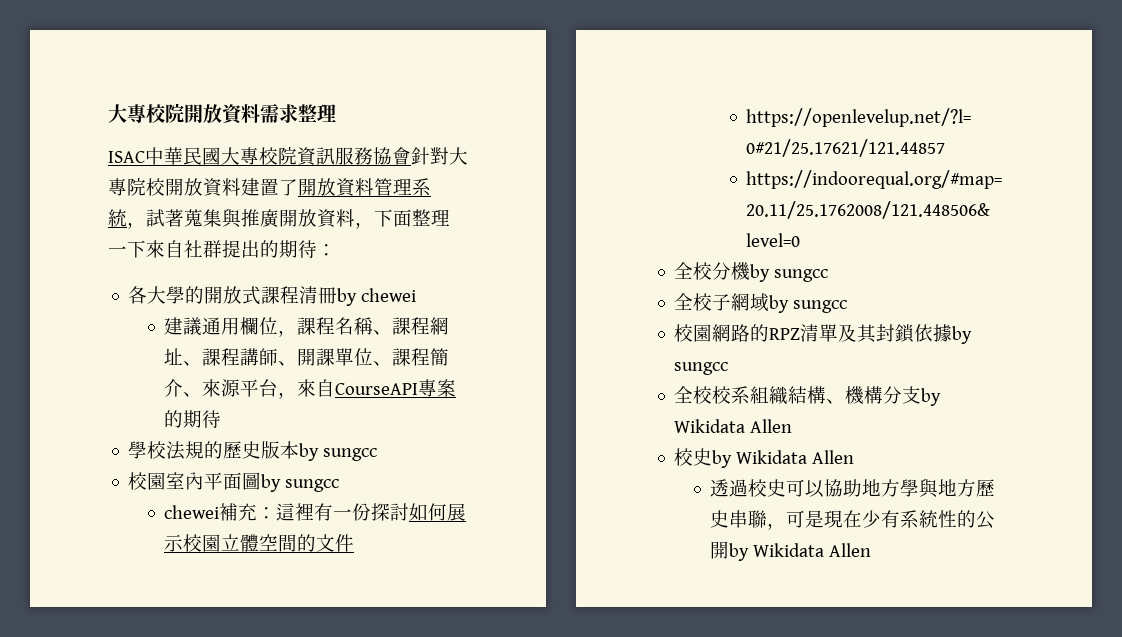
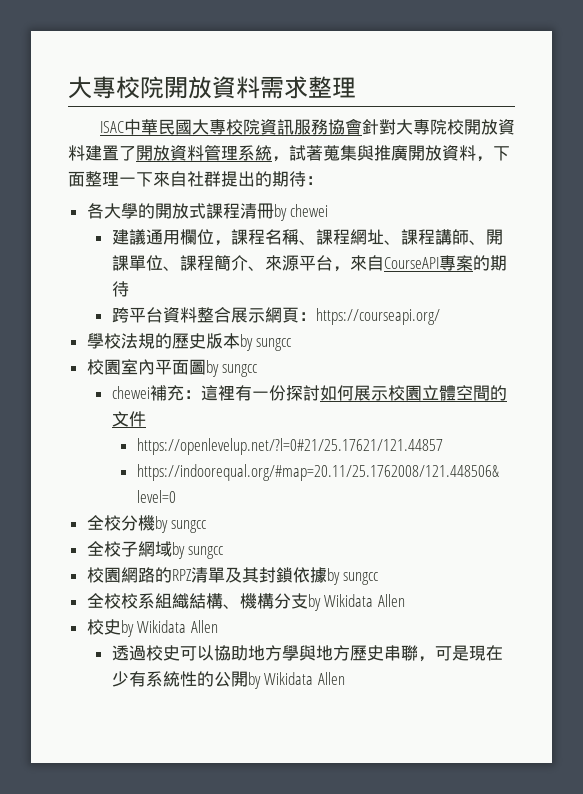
+ 跨平台資料整合展示網頁：https://courseapi.org/

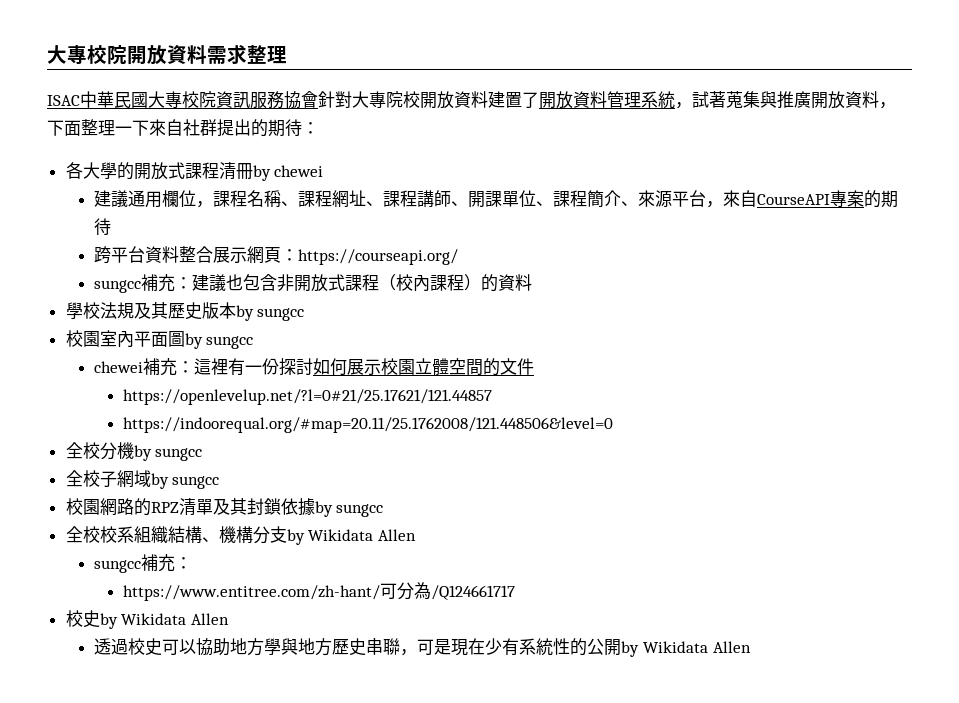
+ sungcc補充：建議也包含非開放式課程（校內課程）的資料
- 學校法規的歷史版本by sungcc
+ 學校法規及其歷史版本by sungcc
  全校校系組織結構、機構分支by Wikidata Allen
+ sungcc補充：
+ https://www.entitree.com/zh-hant/可分為/Q124661717

